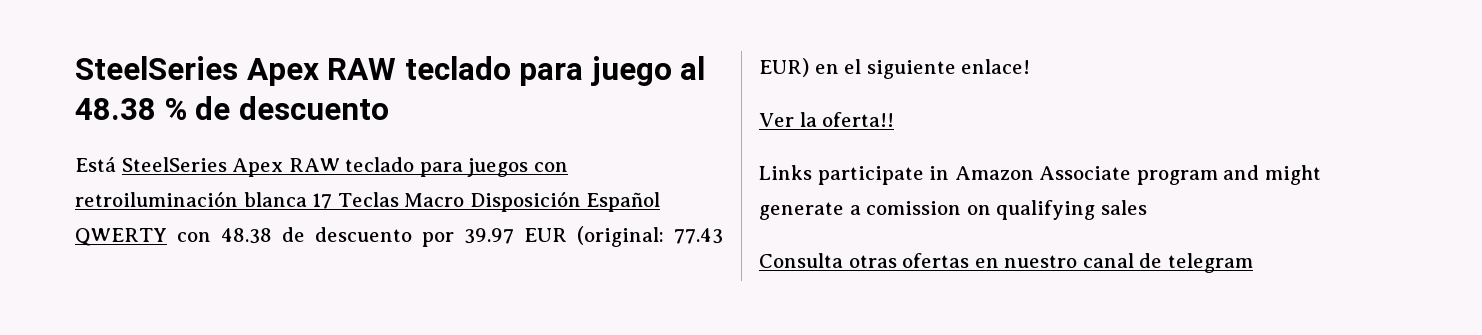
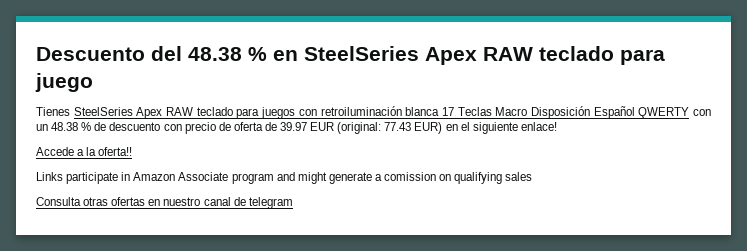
- SteelSeries Apex RAW teclado para juego al 48.38 % de descuento
- Está SteelSeries Apex RAW teclado para juegos con retroiluminación blanca 17 Teclas Macro Disposición Español QWERTY con 48.38 de descuento por 39.97 EUR (original: 77.43 EUR) en el siguiente enlace!
+ Descuento del 48.38 % en SteelSeries Apex RAW teclado para juego
+ Tienes SteelSeries Apex RAW teclado para juegos con retroiluminación blanca 17 Teclas Macro Disposición Español QWERTY con un 48.38 % de descuento con precio de oferta de 39.97 EUR (original: 77.43 EUR) en el siguiente enlace!
- Ver la oferta!!
+ Accede a la oferta!!

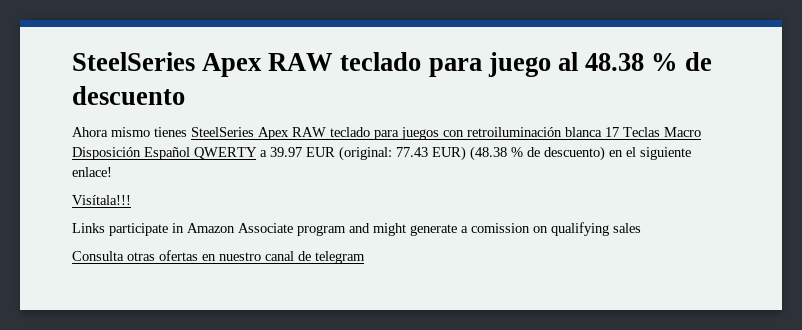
- Descuento del 48.38 % en SteelSeries Apex RAW teclado para juego
- Tienes SteelSeries Apex RAW teclado para juegos con retroiluminación blanca 17 Teclas Macro Disposición Español QWERTY con un 48.38 % de descuento con precio de oferta de 39.97 EUR (original: 77.43 EUR) en el siguiente enlace!
+ SteelSeries Apex RAW teclado para juego al 48.38 % de descuento
+ Ahora mismo tienes SteelSeries Apex RAW teclado para juegos con retroiluminación blanca 17 Teclas Macro Disposición Español QWERTY a 39.97 EUR (original: 77.43 EUR) (48.38 % de descuento) en el siguiente enlace!
- Accede a la oferta!!
+ Visítala!!!

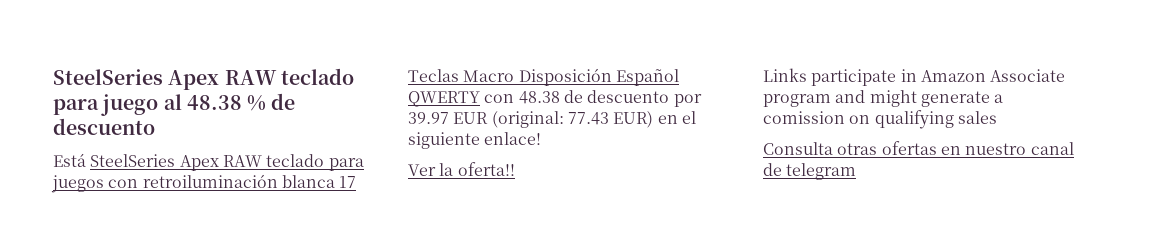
- Ahora mismo tienes SteelSeries Apex RAW teclado para juegos con retroiluminación blanca 17 Teclas Macro Disposición Español QWERTY a 39.97 EUR (original: 77.43 EUR) (48.38 % de descuento) en el siguiente enlace!
+ Está SteelSeries Apex RAW teclado para juegos con retroiluminación blanca 17 Teclas Macro Disposición Español QWERTY con 48.38 de descuento por 39.97 EUR (original: 77.43 EUR) en el siguiente enlace!
- Visítala!!!
+ Ver la oferta!!

